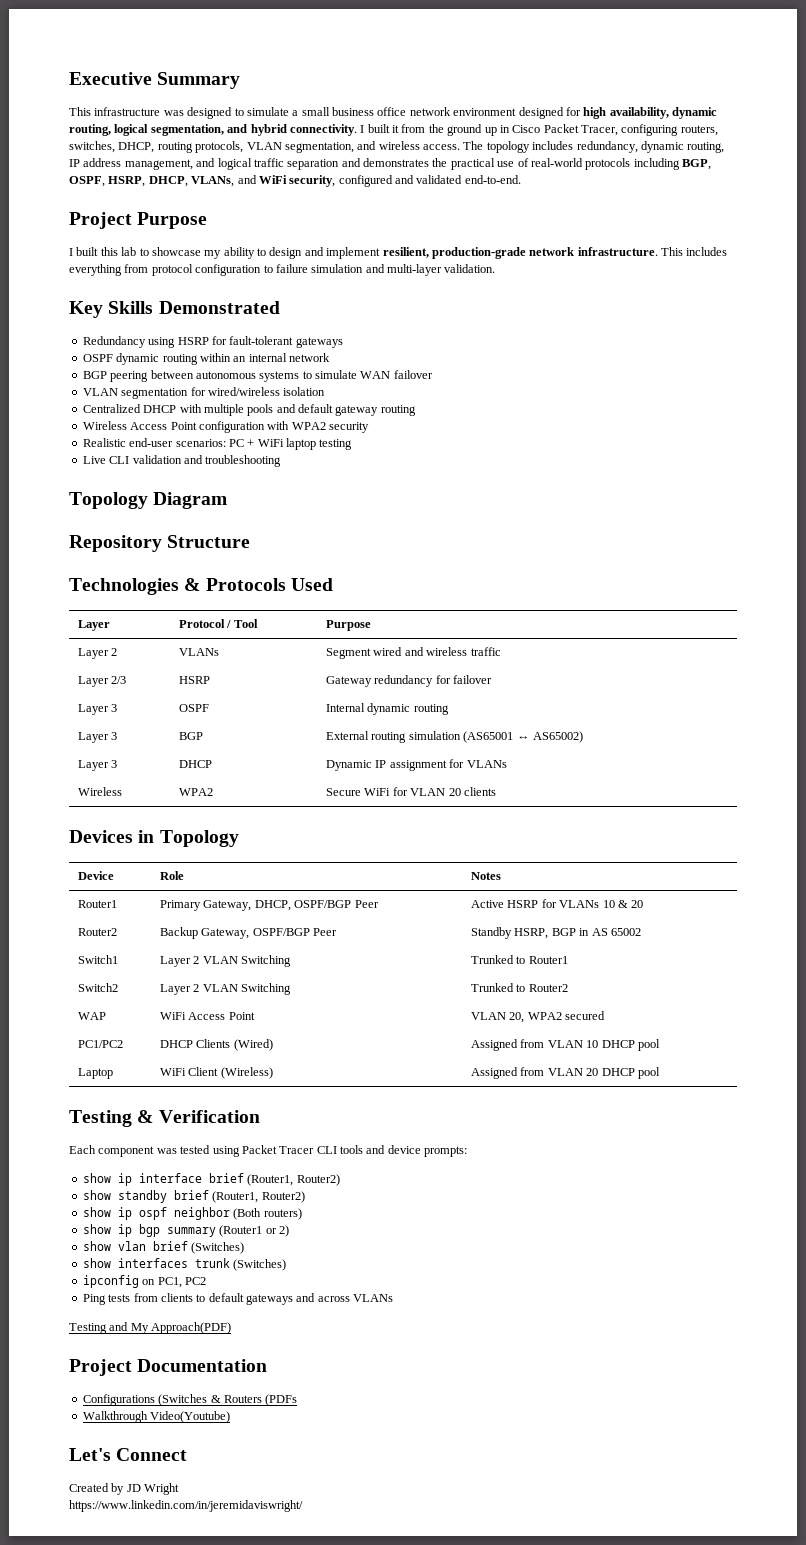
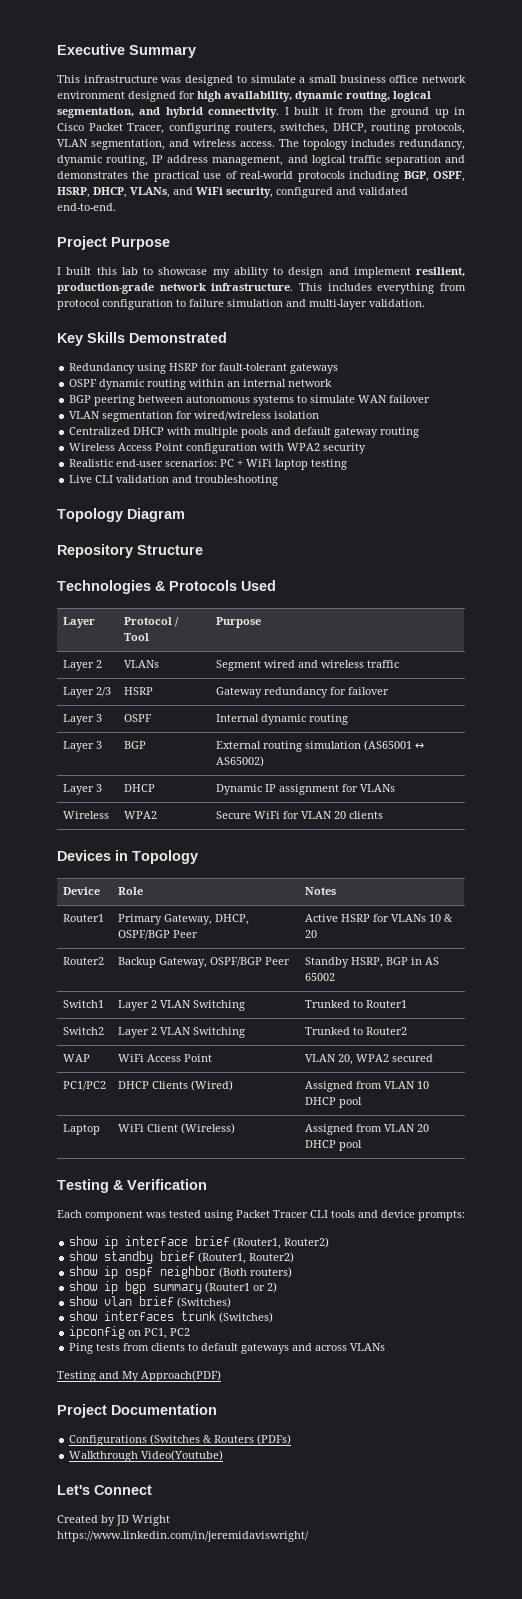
- Configurations (Switches & Routers (PDFs
+ Configurations (Switches & Routers (PDFs)

